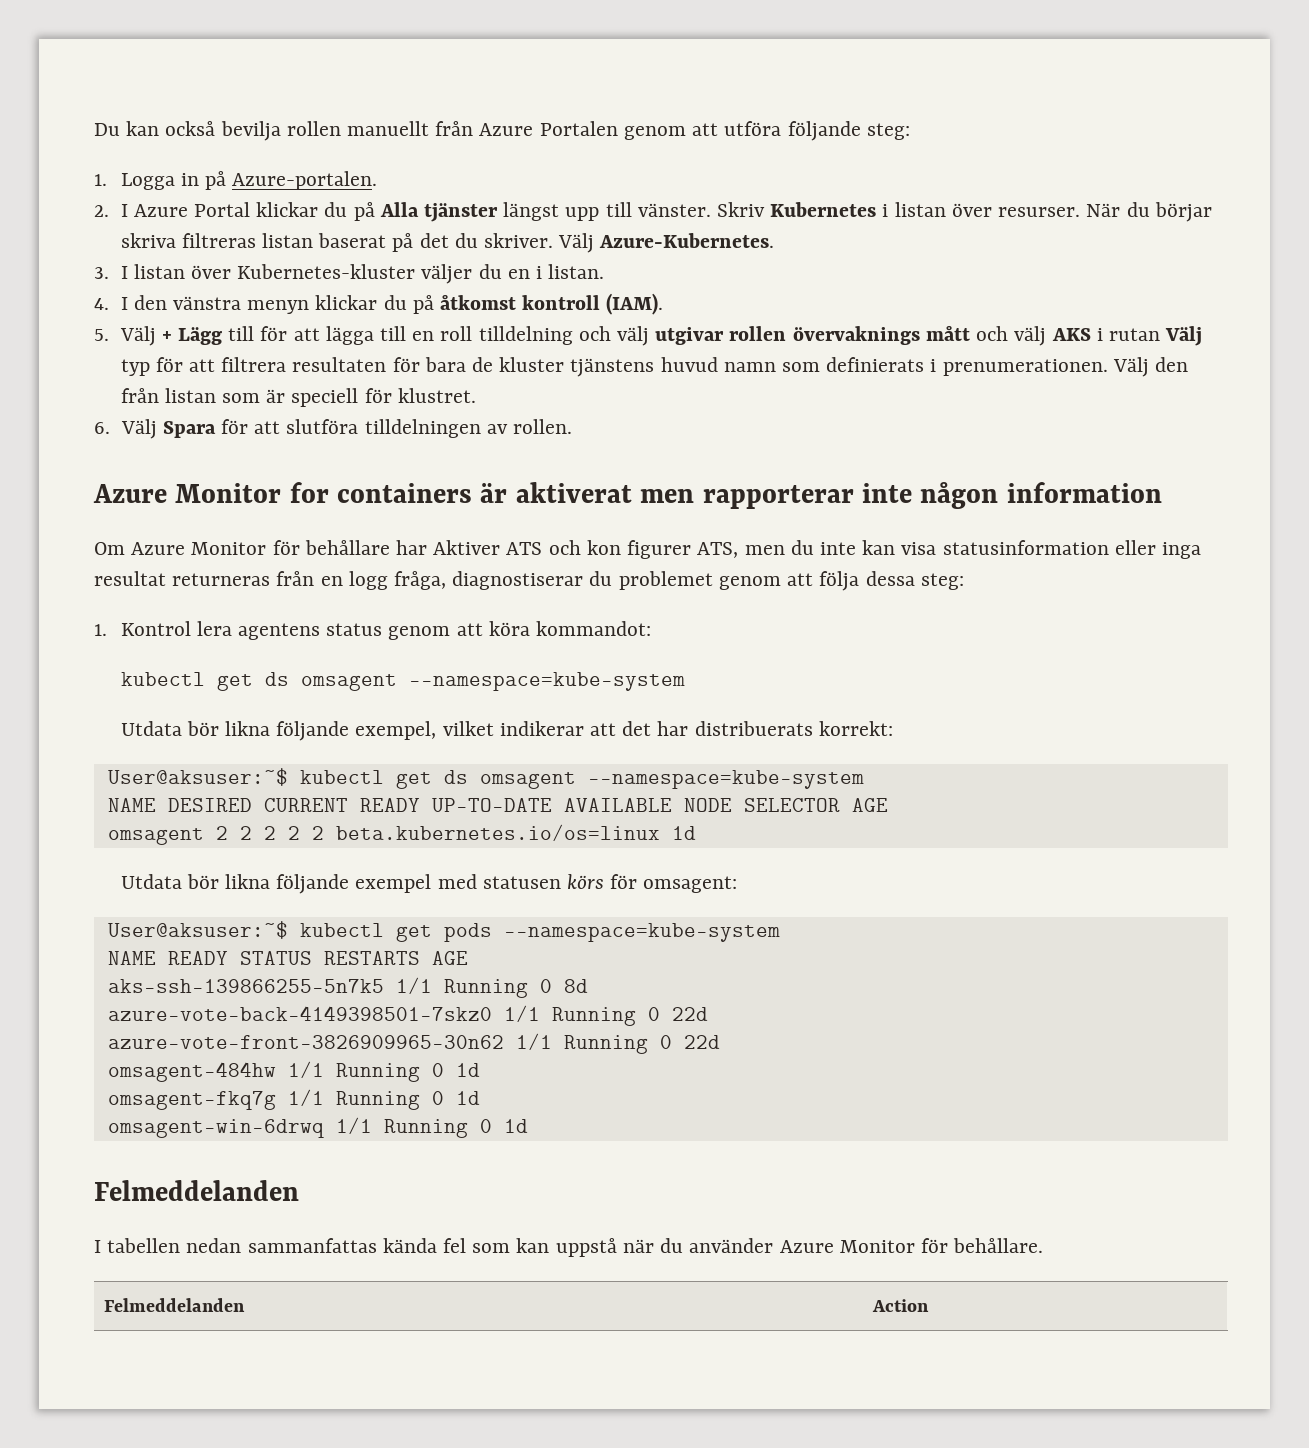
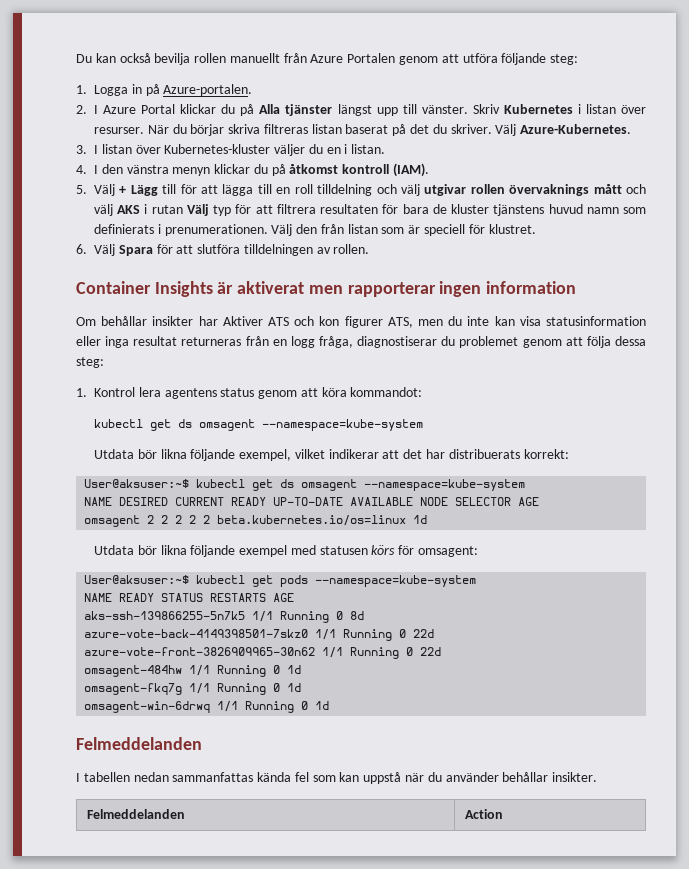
- Azure Monitor for containers är aktiverat men rapporterar inte någon information
+ Container Insights är aktiverat men rapporterar ingen information
- Om Azure Monitor för behållare har Aktiver ATS och kon figurer ATS, men du inte kan visa statusinformation eller inga resultat returneras från en logg fråga, diagnostiserar du problemet genom att följa dessa steg:
+ Om behållar insikter har Aktiver ATS och kon figurer ATS, men du inte kan visa statusinformation eller inga resultat returneras från en logg fråga, diagnostiserar du problemet genom att följa dessa steg:
- I tabellen nedan sammanfattas kända fel som kan uppstå när du använder Azure Monitor för behållare.
+ I tabellen nedan sammanfattas kända fel som kan uppstå när du använder behållar insikter.

